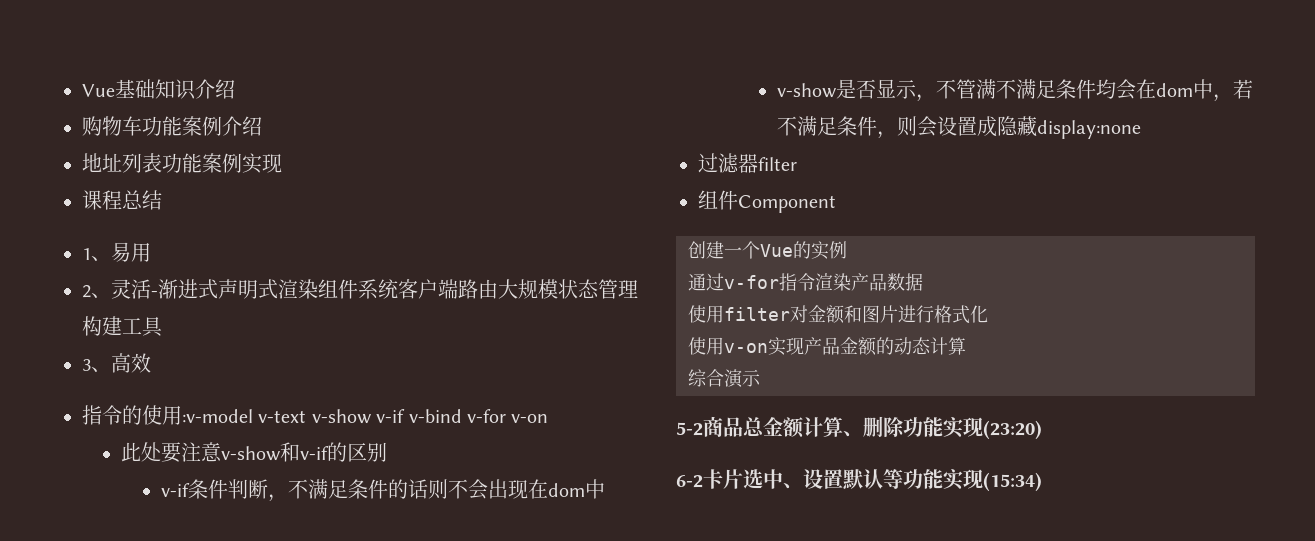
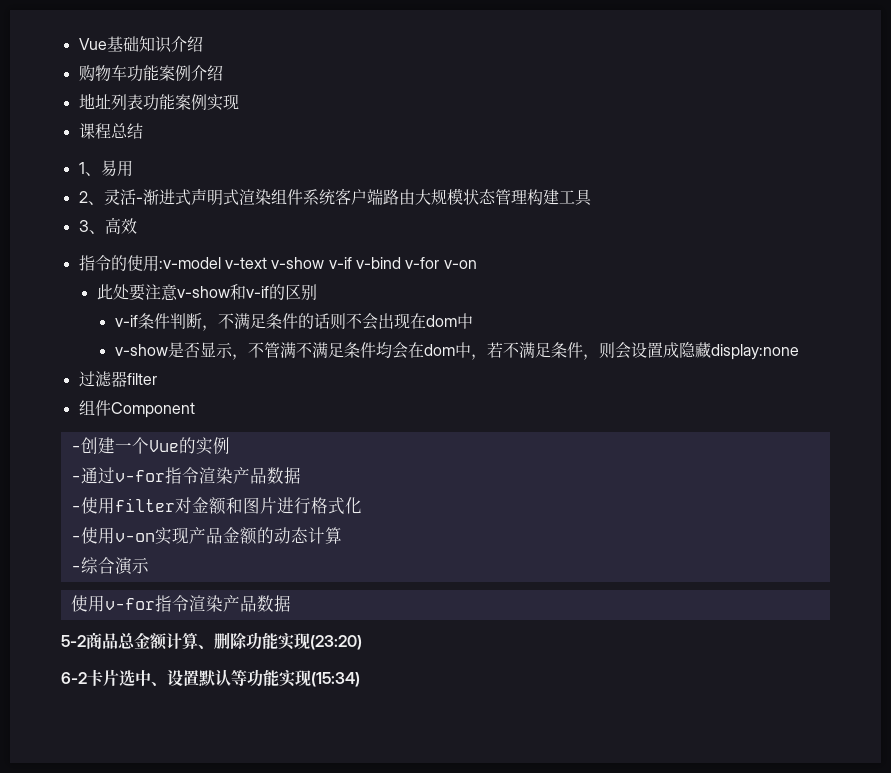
- 创建一个Vue的实例
+ -创建一个Vue的实例
- 通过v-for指令渲染产品数据
+ -通过v-for指令渲染产品数据
- 使用filter对金额和图片进行格式化
+ -使用filter对金额和图片进行格式化
- 使用v-on实现产品金额的动态计算
+ -使用v-on实现产品金额的动态计算
- 综合演示
+ -综合演示
+ 使用v-for指令渲染产品数据

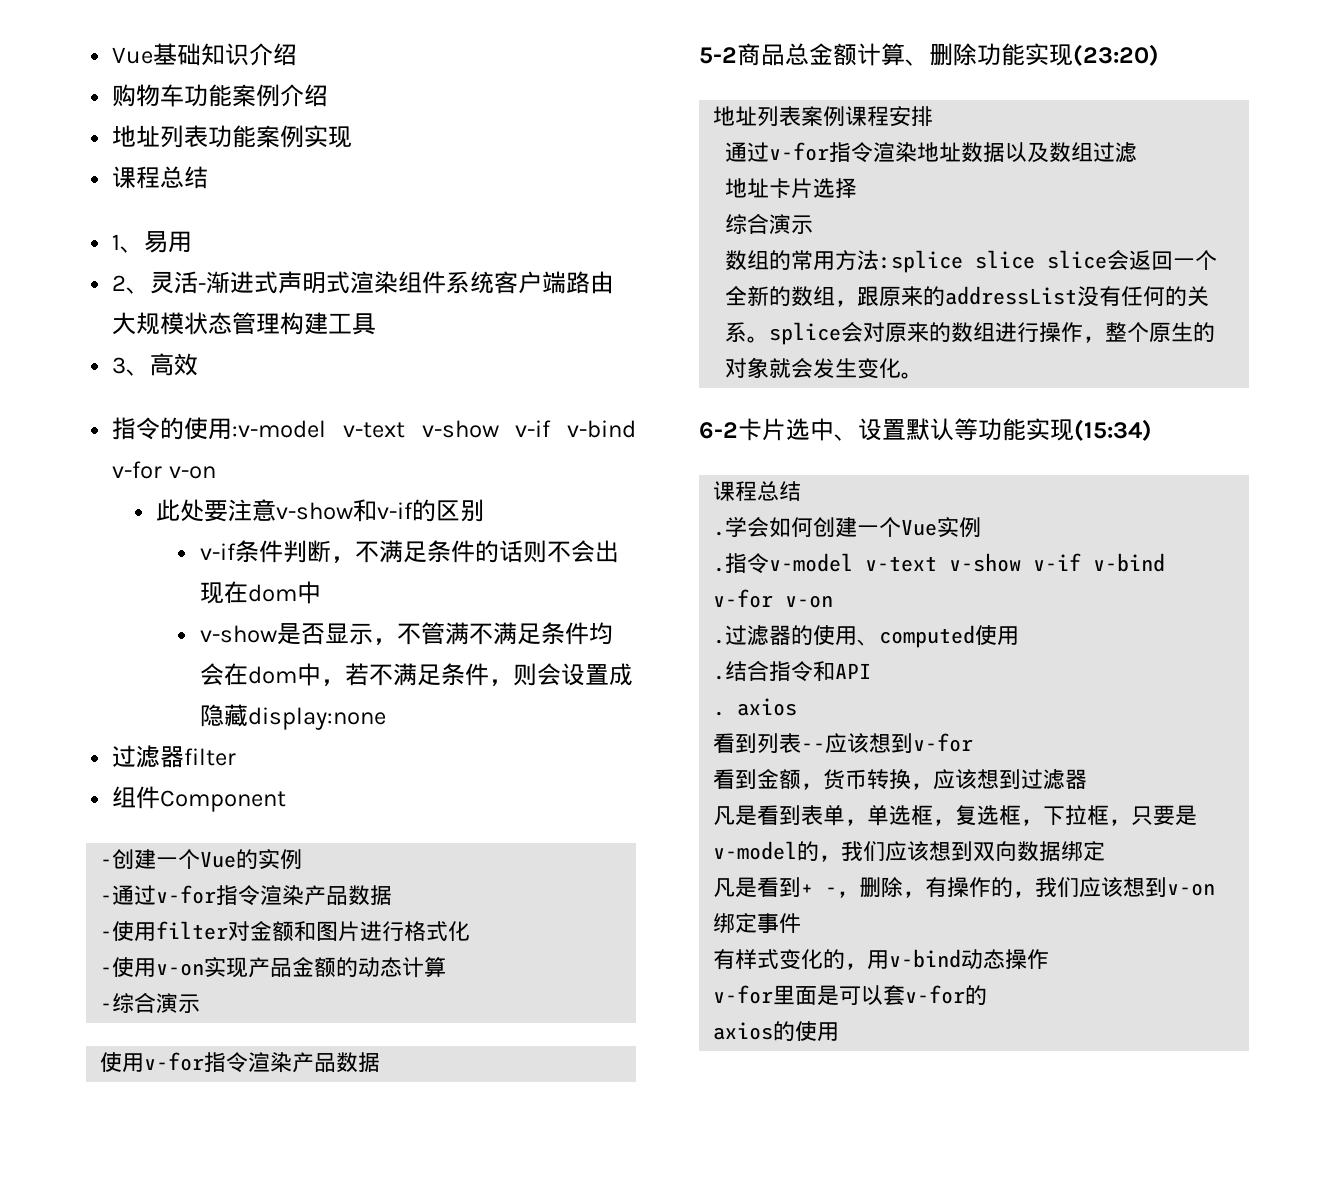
+ 地址列表案例课程安排
+ 通过v-for指令渲染地址数据以及数组过滤
+ 地址卡片选择
+ 综合演示
+ 数组的常用方法:splice slice slice会返回一个全新的数组，跟原来的addressList没有任何的关系。splice会对原来的数组进行操作，整个原生的对象就会发生变化。
  6-2卡片选中、设置默认等功能实现(15:34)
+ 课程总结
+ .学会如何创建一个Vue实例
+ .指令v-model v-text v-show v-if v-bind v-for v-on
+ .过滤器的使用、computed使用
+ .结合指令和API
+ . axios
+ 看到列表--应该想到v-for
+ 看到金额，货币转换，应该想到过滤器
+ 凡是看到表单，单选框，复选框，下拉框，只要是v-model的，我们应该想到双向数据绑定
+ 凡是看到+ -，删除，有操作的，我们应该想到v-on绑定事件
+ 有样式变化的，用v-bind动态操作
+ v-for里面是可以套v-for的
+ axios的使用

